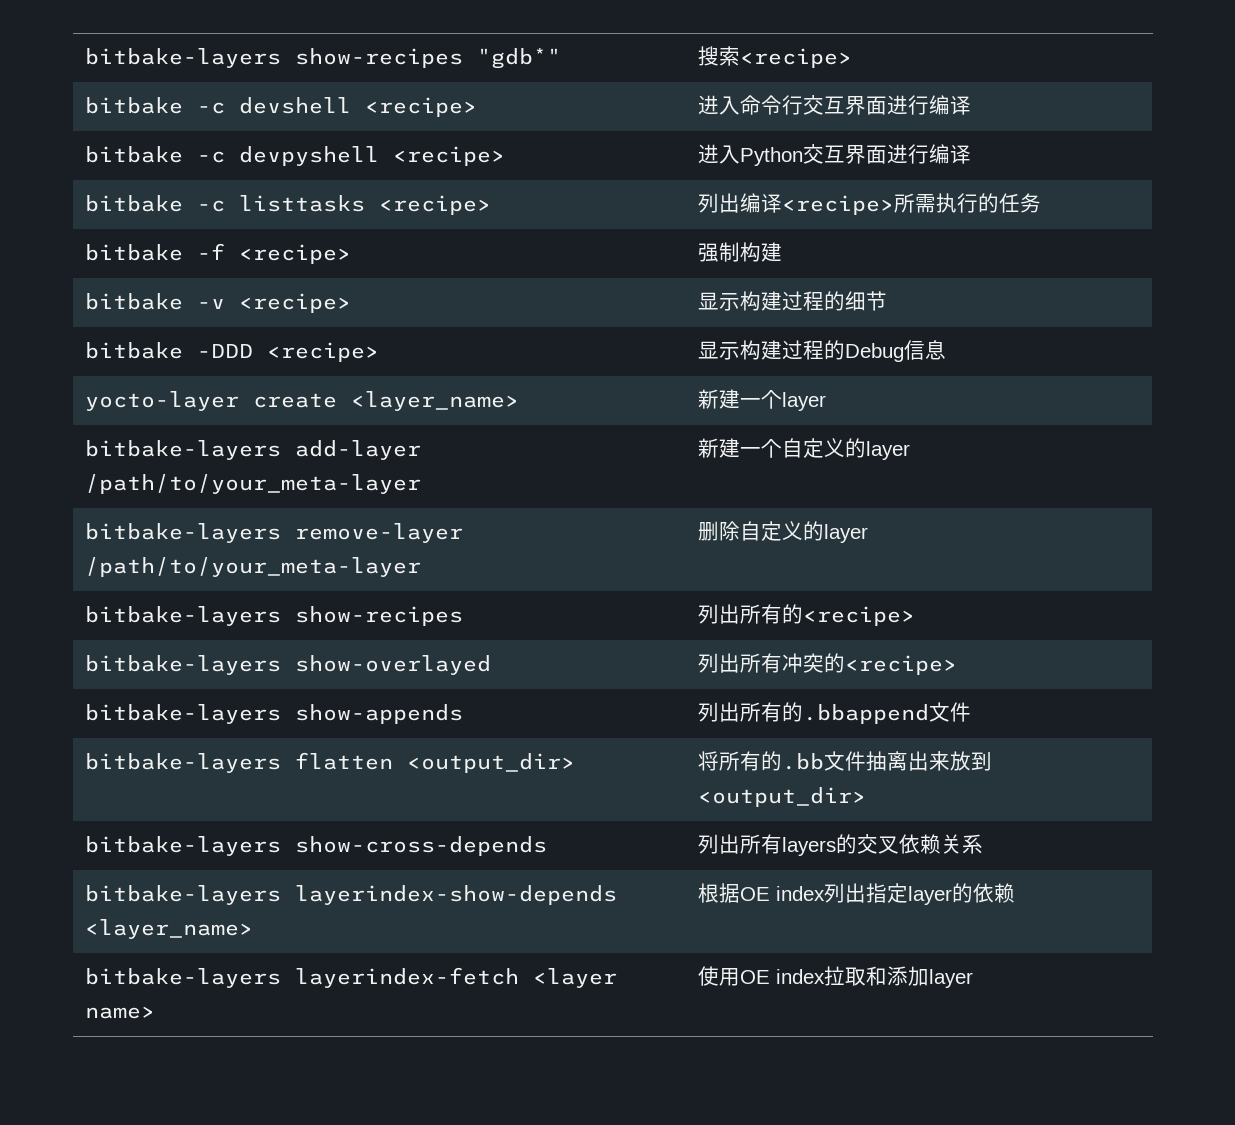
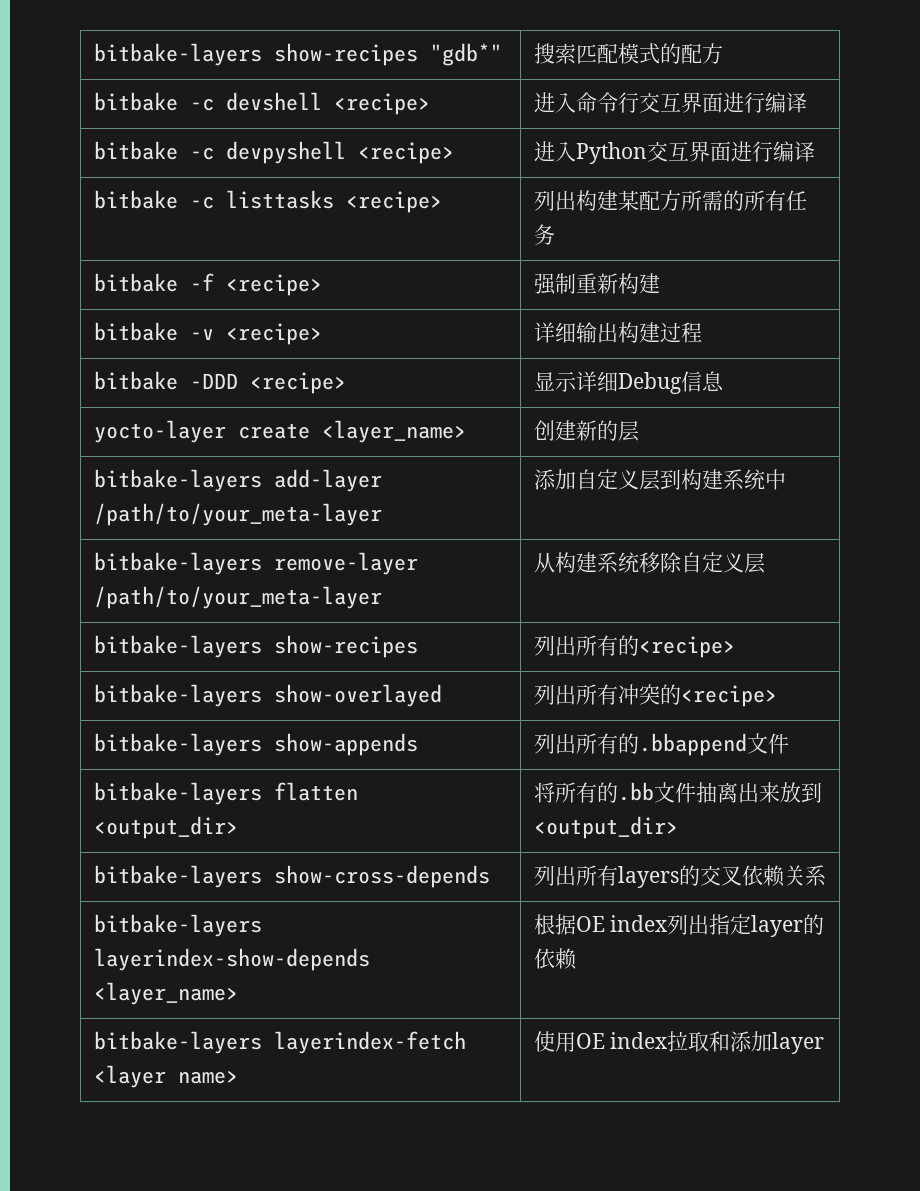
- bitbake-layers show-recipes "gdb*" | 搜索<recipe>
+ bitbake-layers show-recipes "gdb*" | 搜索匹配模式的配方
- bitbake -c listtasks <recipe> | 列出编译<recipe>所需执行的任务
+ bitbake -c listtasks <recipe> | 列出构建某配方所需的所有任务
- bitbake -f <recipe> | 强制构建
+ bitbake -f <recipe> | 强制重新构建
- bitbake -v <recipe> | 显示构建过程的细节
+ bitbake -v <recipe> | 详细输出构建过程
- bitbake -DDD <recipe> | 显示构建过程的Debug信息
+ bitbake -DDD <recipe> | 显示详细Debug信息
- yocto-layer create <layer_name> | 新建一个layer
+ yocto-layer create <layer_name> | 创建新的层
- bitbake-layers add-layer /path/to/your_meta-layer | 新建一个自定义的layer
+ bitbake-layers add-layer /path/to/your_meta-layer | 添加自定义层到构建系统中
- bitbake-layers remove-layer /path/to/your_meta-layer | 删除自定义的layer
+ bitbake-layers remove-layer /path/to/your_meta-layer | 从构建系统移除自定义层

